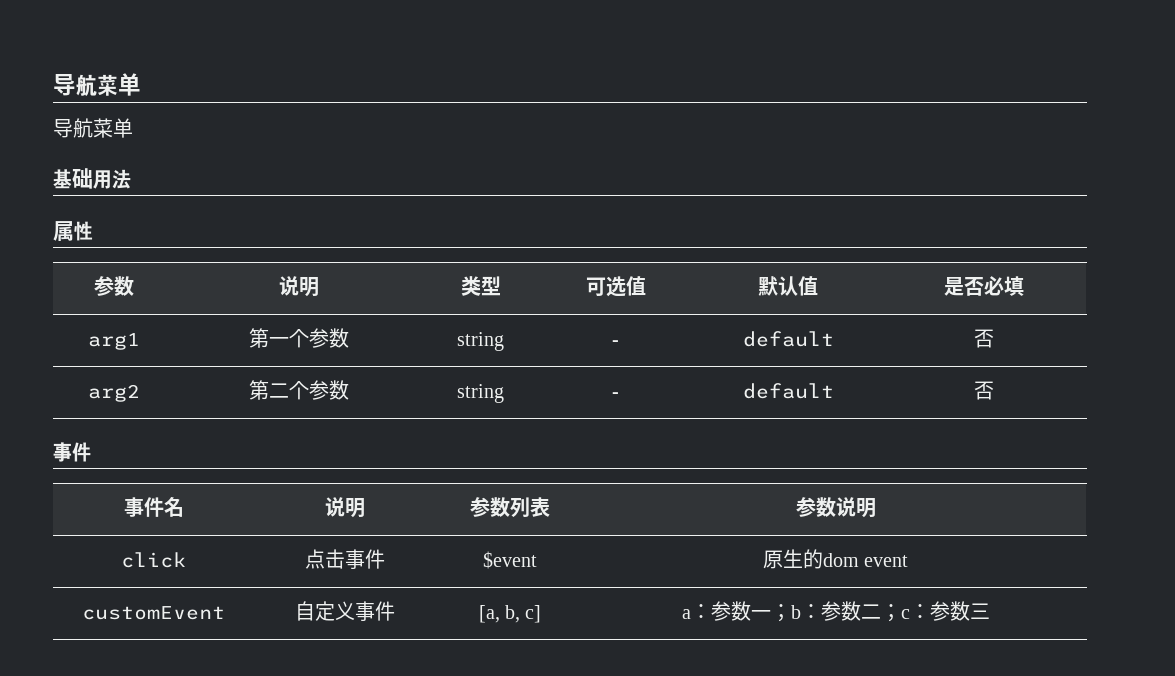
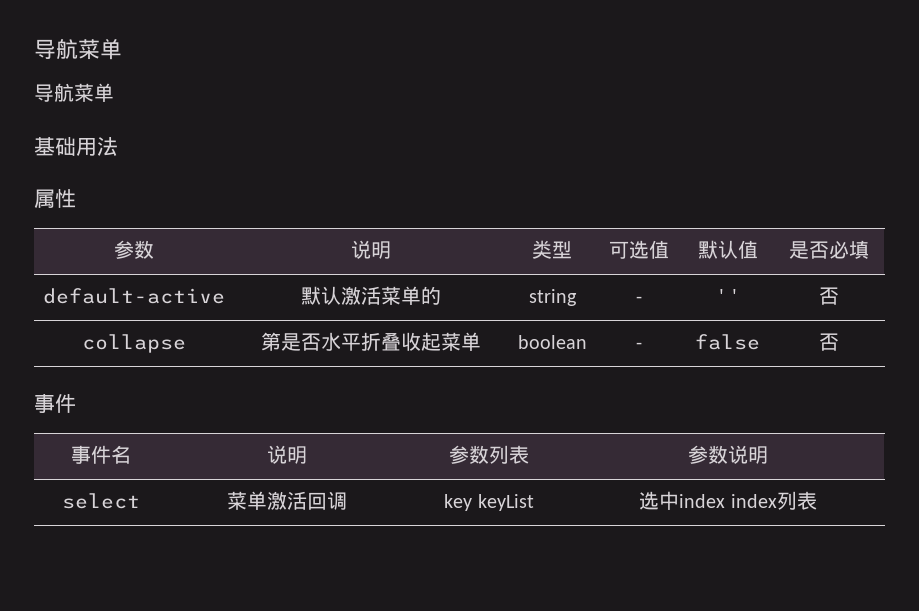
- arg1 | 第一个参数 | string | - | default | 否
- arg2 | 第二个参数 | string | - | default | 否
+ default-active | 默认激活菜单的 | string | - | '' | 否
+ collapse | 第是否水平折叠收起菜单 | boolean | - | false | 否
- click | 点击事件 | $event | 原生的dom event
- customEvent | 自定义事件 | [a, b, c] | a：参数一；b：参数二；c：参数三
+ select | 菜单激活回调 | key keyList | 选中index index列表

